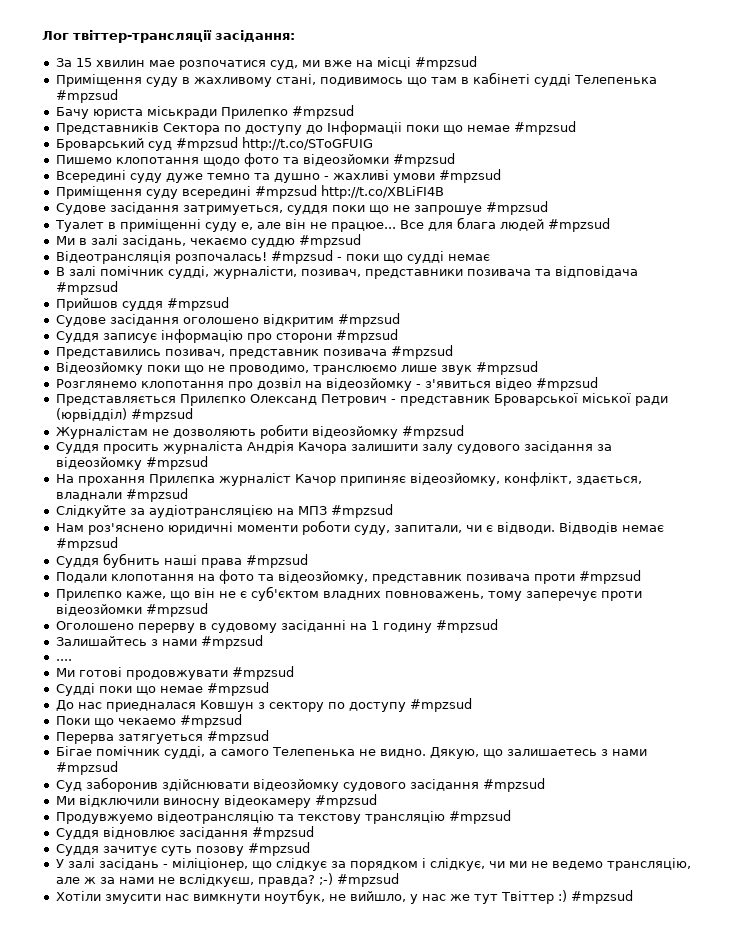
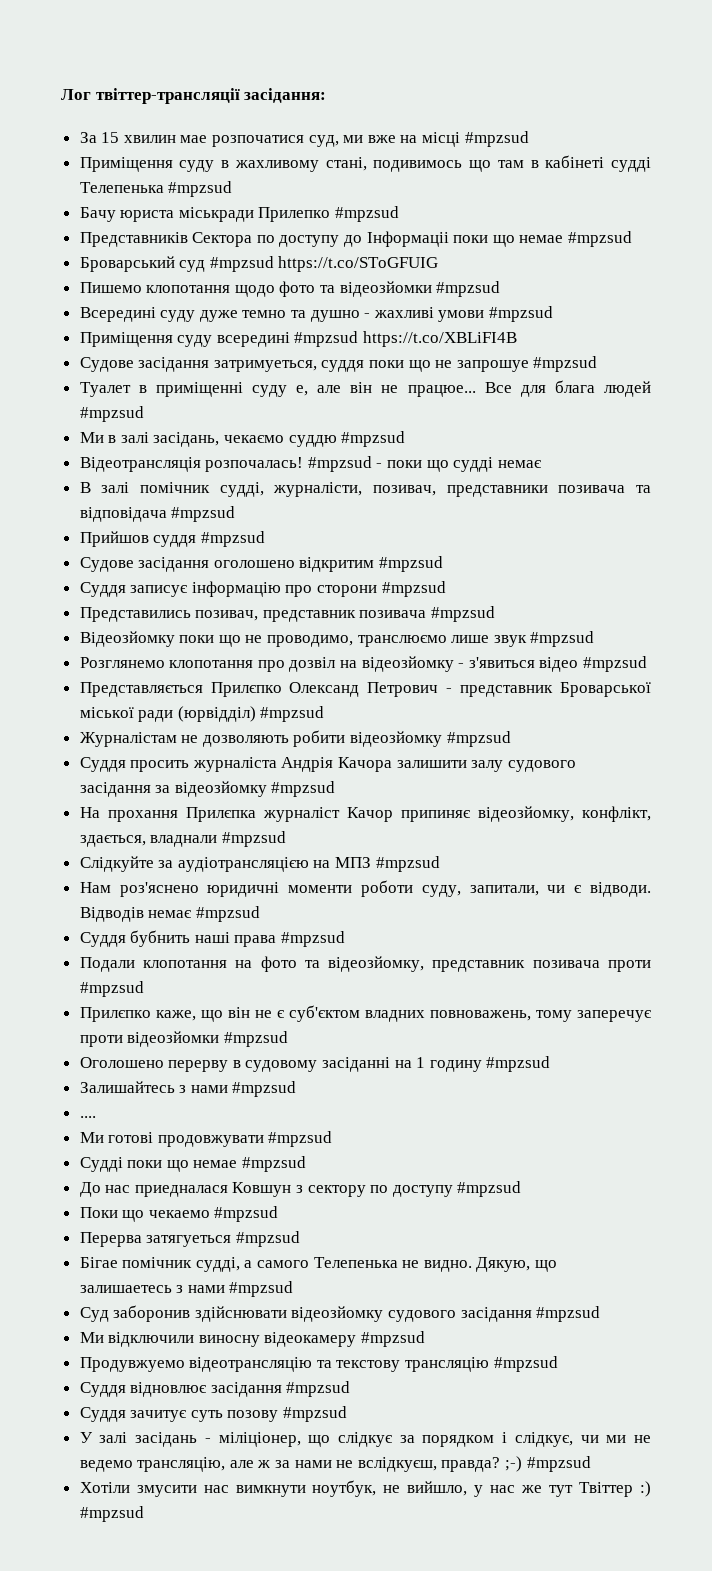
- Броварський суд #mpzsud http://t.co/SToGFUIG
+ Броварський суд #mpzsud https://t.co/SToGFUIG
- Примiщення суду всерединi #mpzsud http://t.co/XBLiFI4B
+ Примiщення суду всерединi #mpzsud https://t.co/XBLiFI4B

